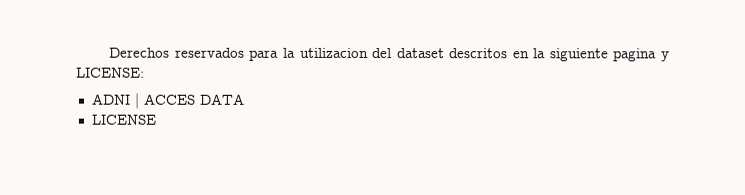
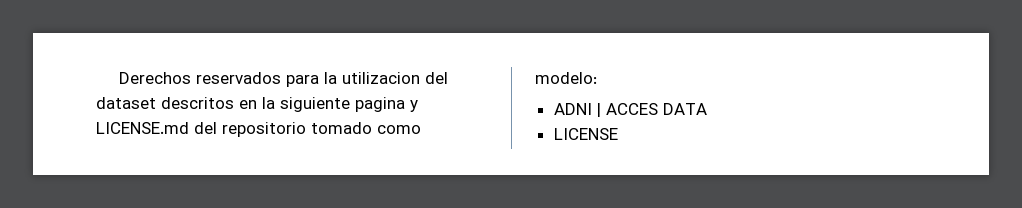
- Derechos reservados para la utilizacion del dataset descritos en la siguiente pagina y LICENSE:
+ Derechos reservados para la utilizacion del dataset descritos en la siguiente pagina y LICENSE.md del repositorio tomado como modelo:

